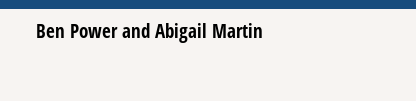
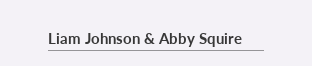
- Ben Power and Abigail Martin
+ Liam Johnson & Abby Squire

